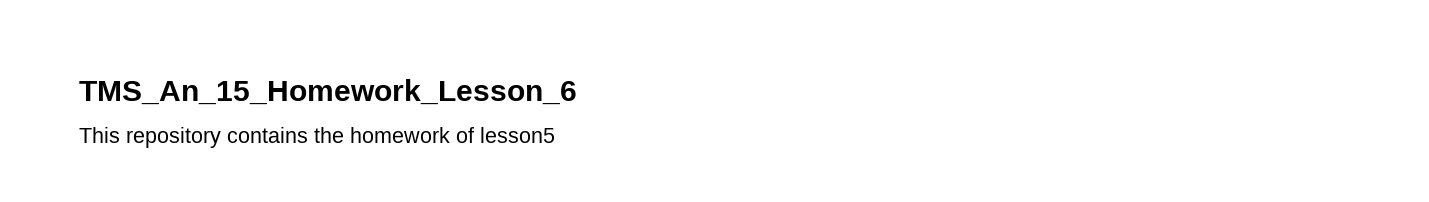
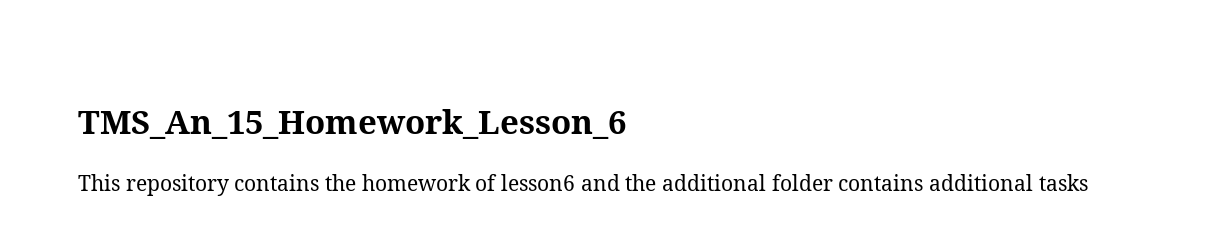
- This repository contains the homework of lesson5
+ This repository contains the homework of lesson6 and the additional folder contains additional tasks

